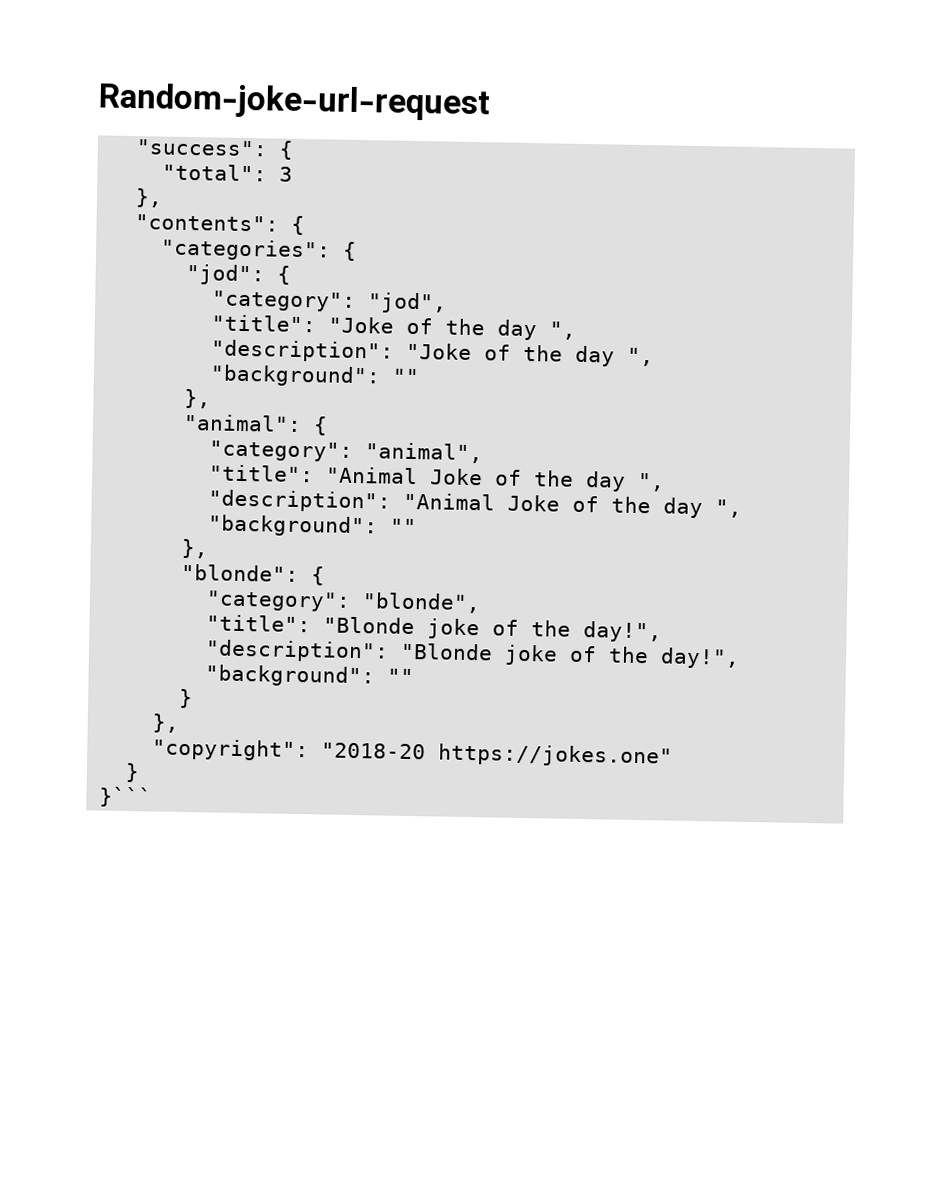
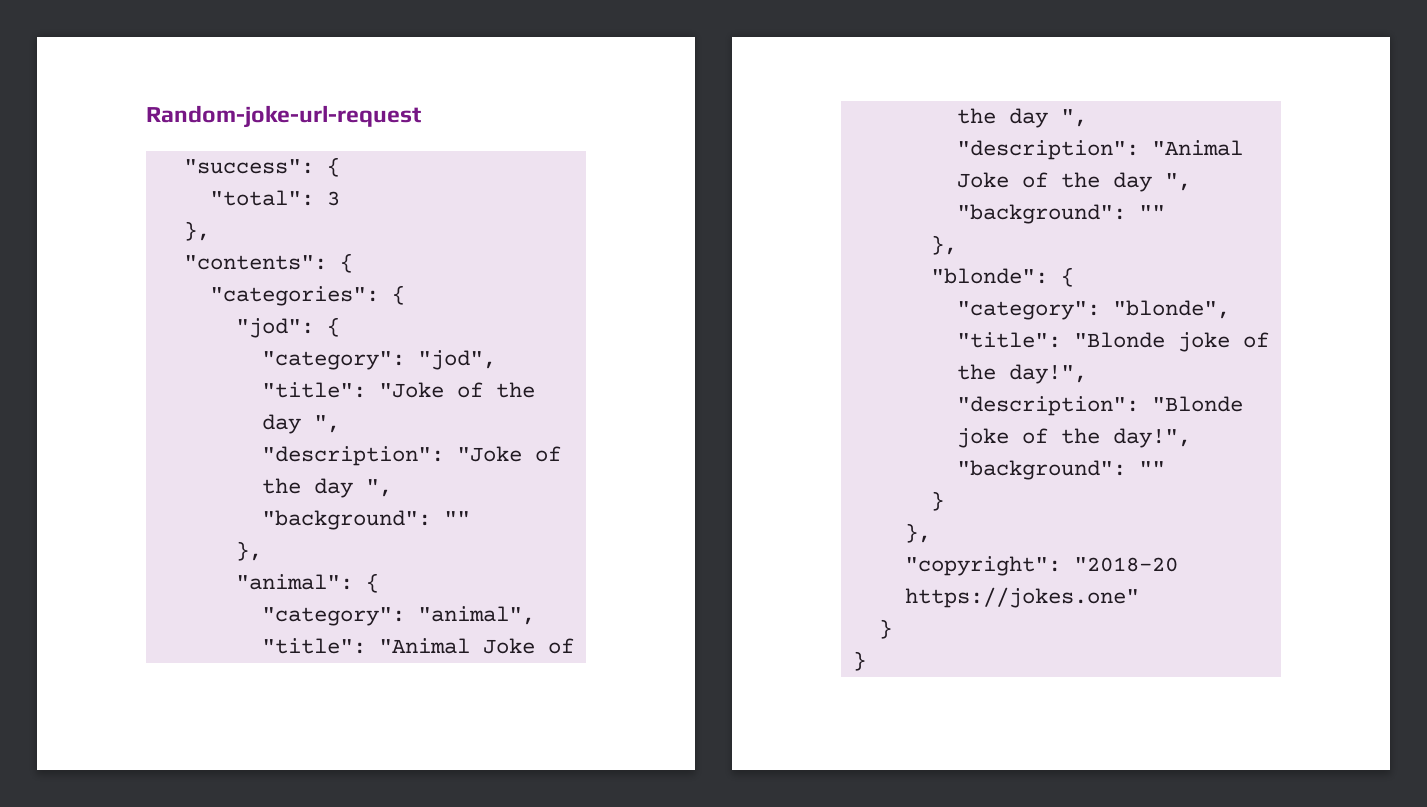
  "copyright": "2018-20 https://jokes.one"
  }
- }```
+ }

